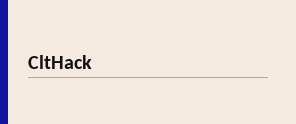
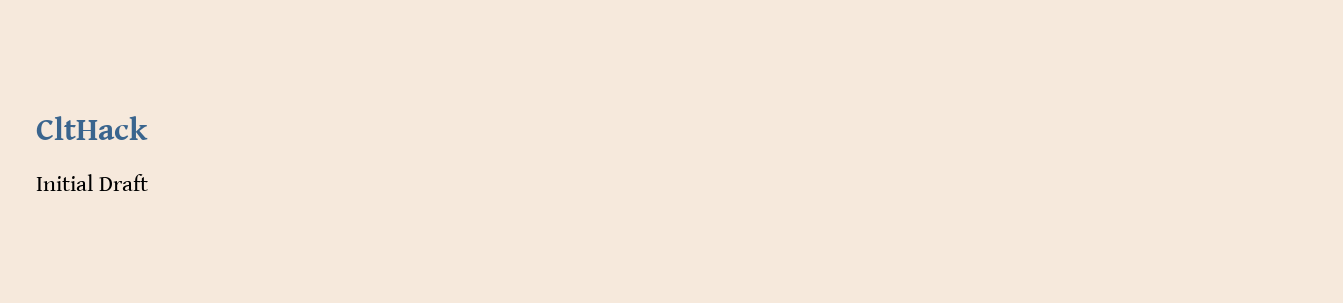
+ Initial Draft

